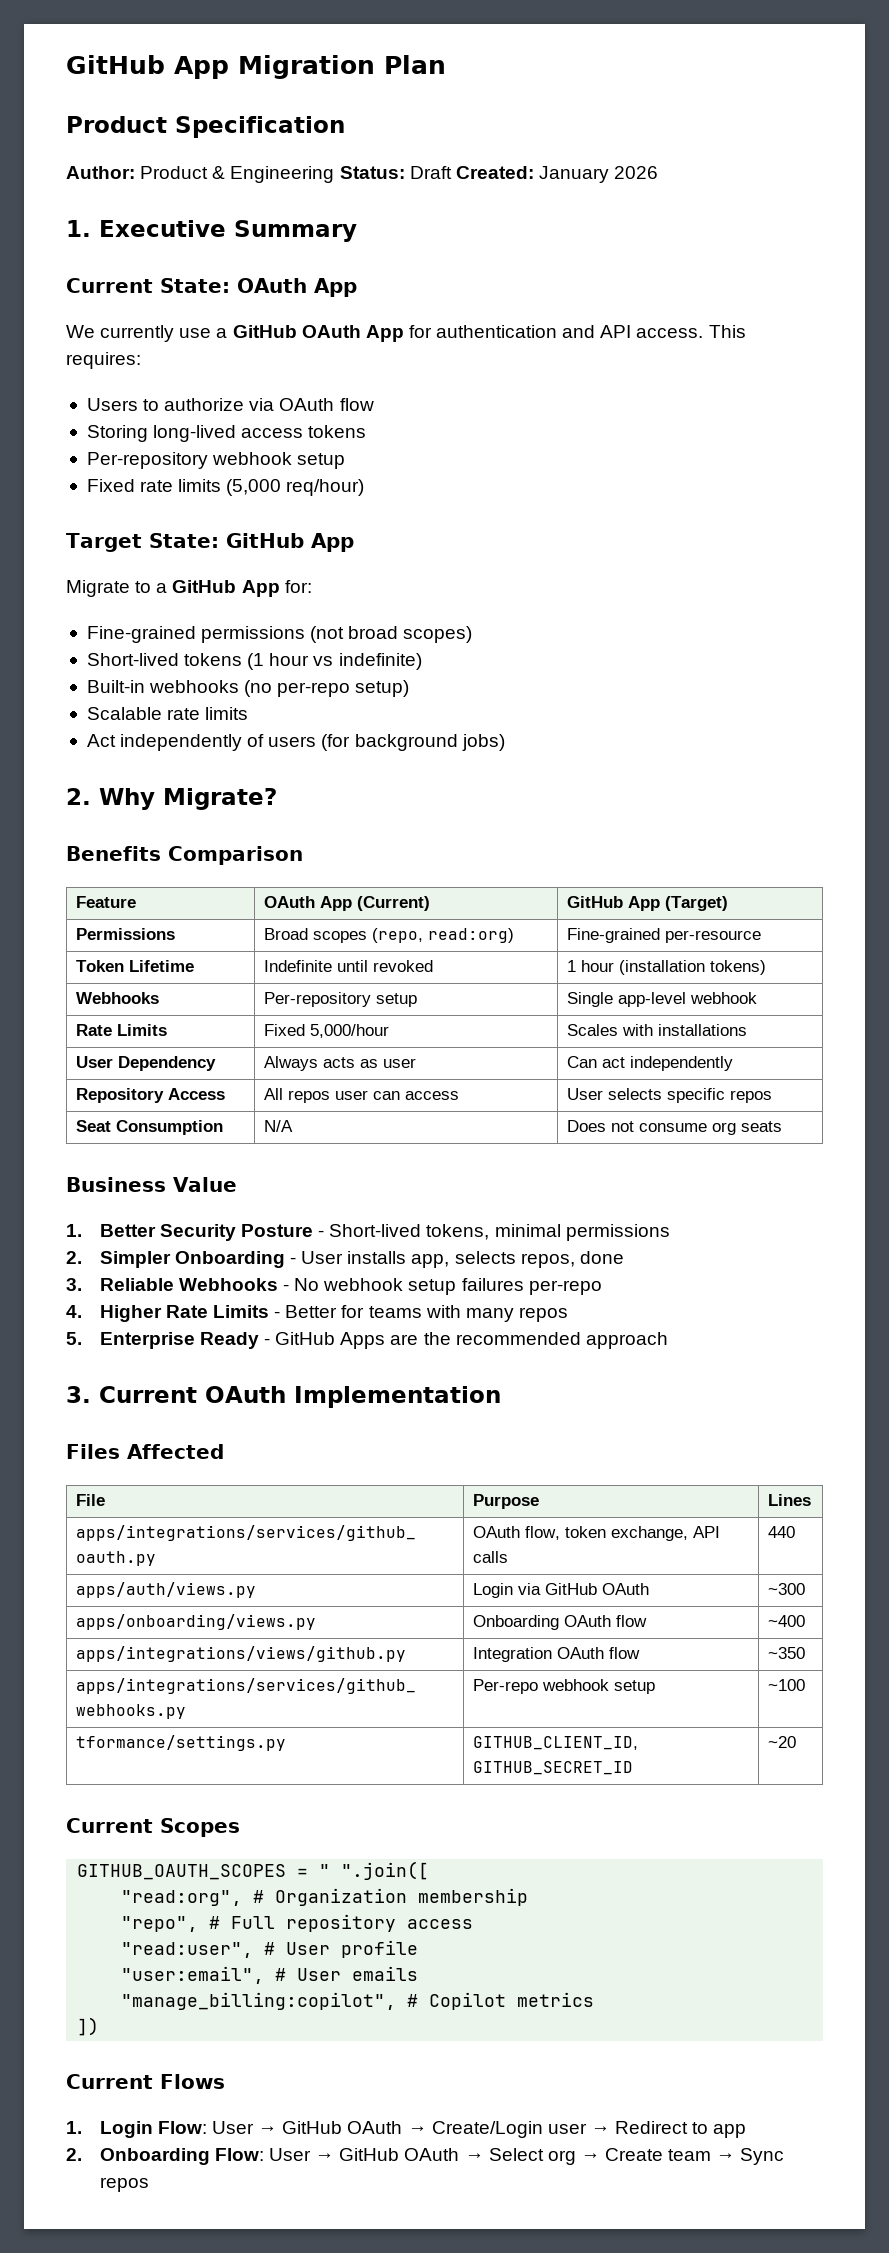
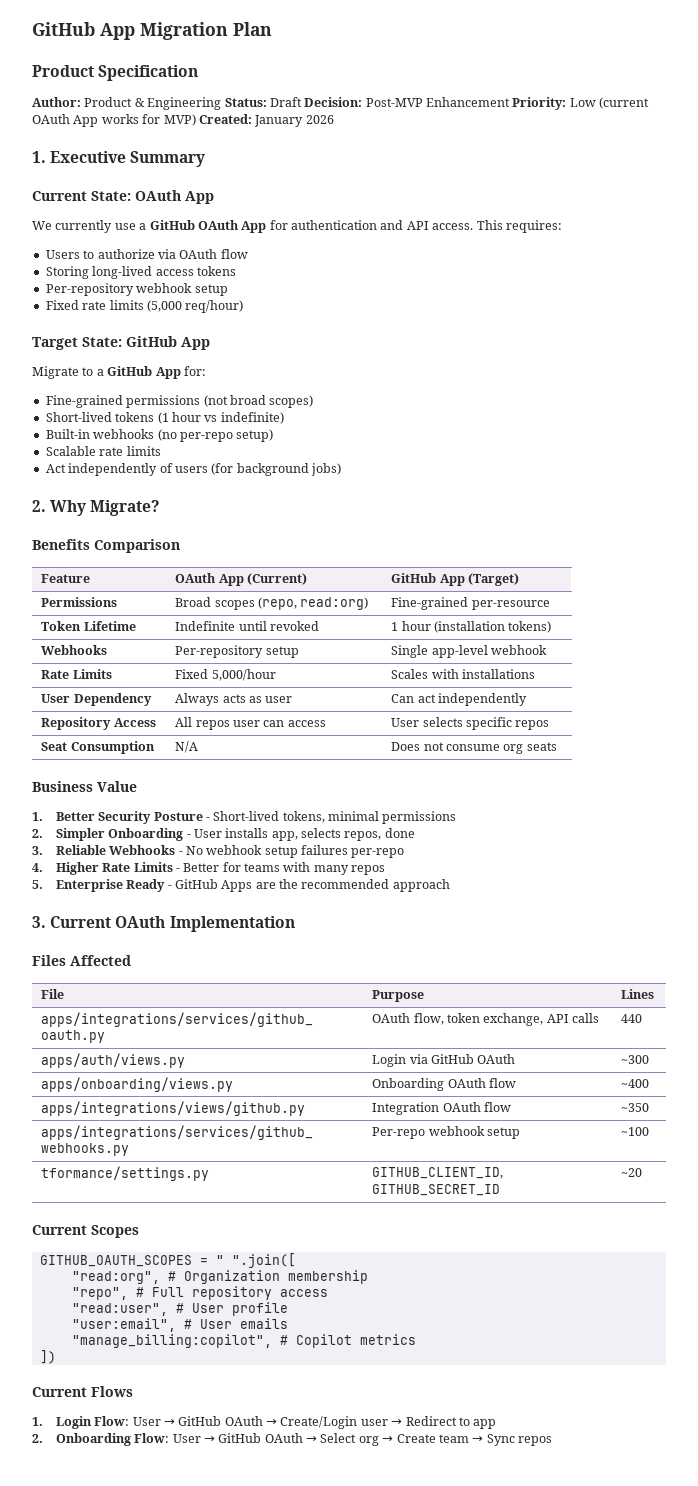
- Author: Product & Engineering Status: Draft Created: January 2026
+ Author: Product & Engineering Status: Draft Decision: Post-MVP Enhancement Priority: Low (current OAuth App works for MVP) Created: January 2026

